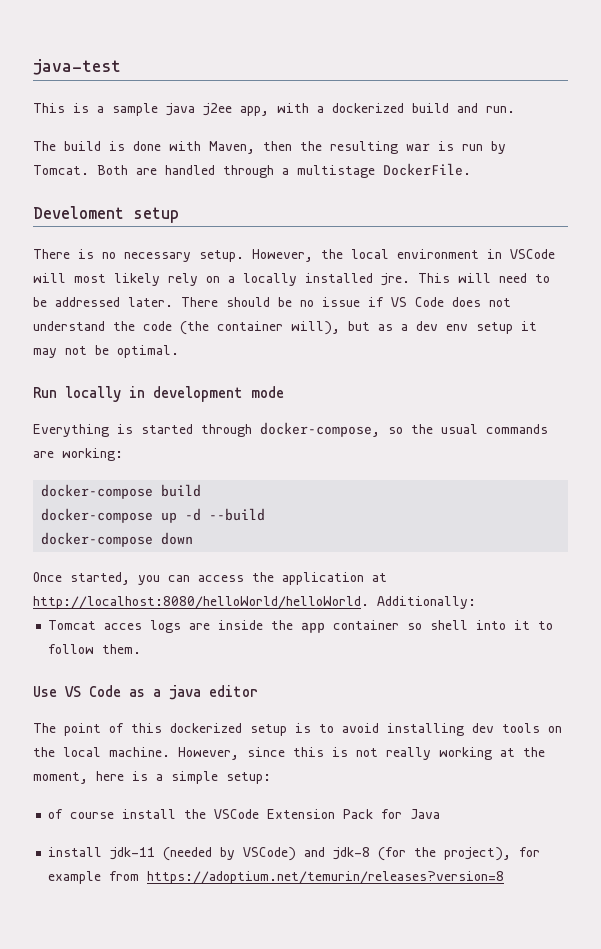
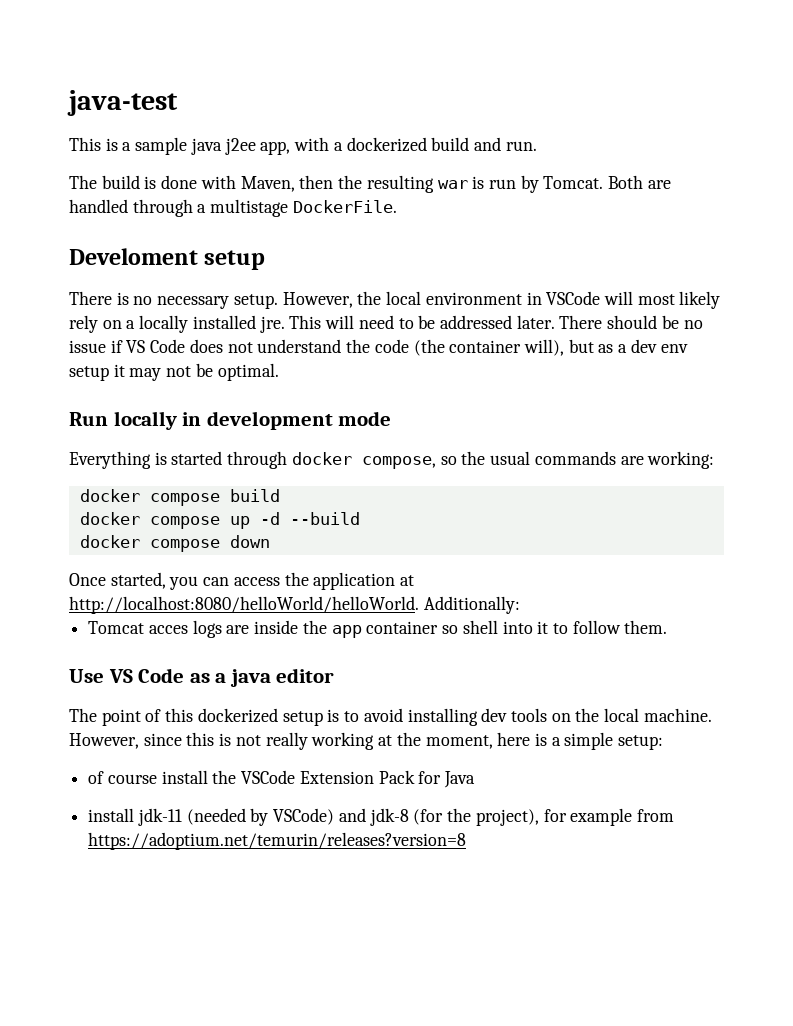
- Everything is started through docker-compose, so the usual commands are working:
+ Everything is started through docker compose, so the usual commands are working:
- docker-compose build
+ docker compose build
- docker-compose up -d --build
+ docker compose up -d --build
- docker-compose down
+ docker compose down

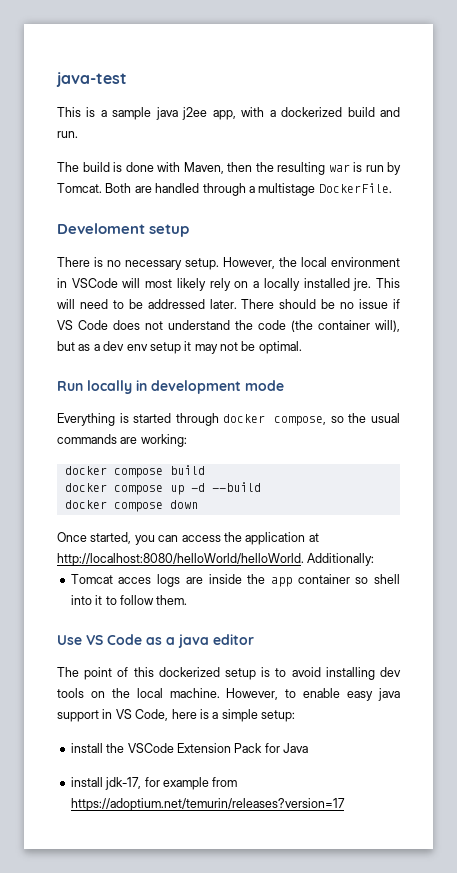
- However, since this is not really working at the moment, here is a simple setup:
+ However, to enable easy java support in VS Code, here is a simple setup:
- of course install the VSCode Extension Pack for Java
+ install the VSCode Extension Pack for Java
- install jdk-11 (needed by VSCode) and jdk-8 (for the project), for example from https://adoptium.net/temurin/releases?version=8
+ install jdk-17, for example from https://adoptium.net/temurin/releases?version=17

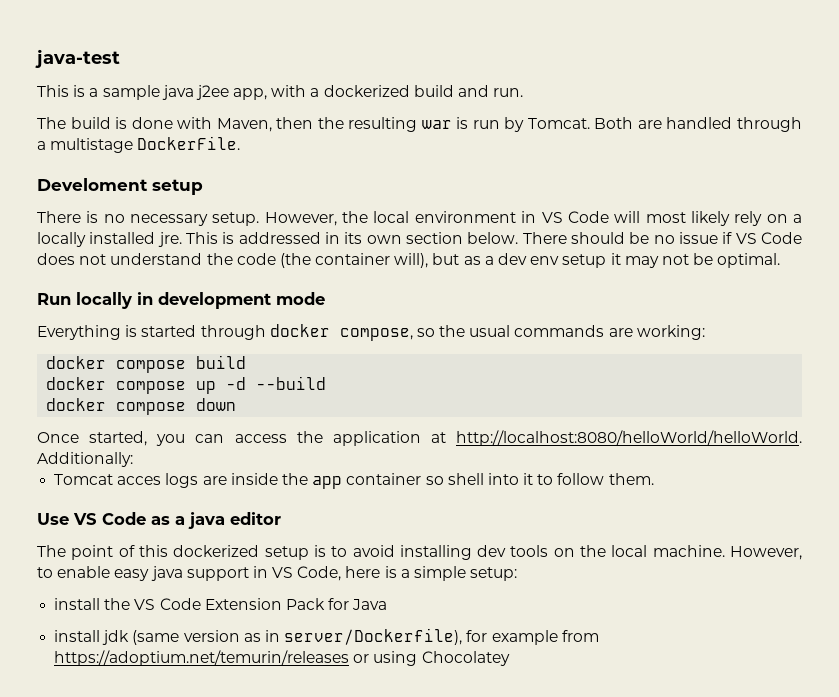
- However, the local environment in VSCode will most likely rely on a locally installed jre.
+ However, the local environment in VS Code will most likely rely on a locally installed jre.
- This will need to be addressed later.
+ This is addressed in its own section below.
- install the VSCode Extension Pack for Java
+ install the VS Code Extension Pack for Java
- install jdk-17, for example from https://adoptium.net/temurin/releases?version=17
+ install jdk (same version as in server/Dockerfile), for example from https://adoptium.net/temurin/releases or using Chocolatey

